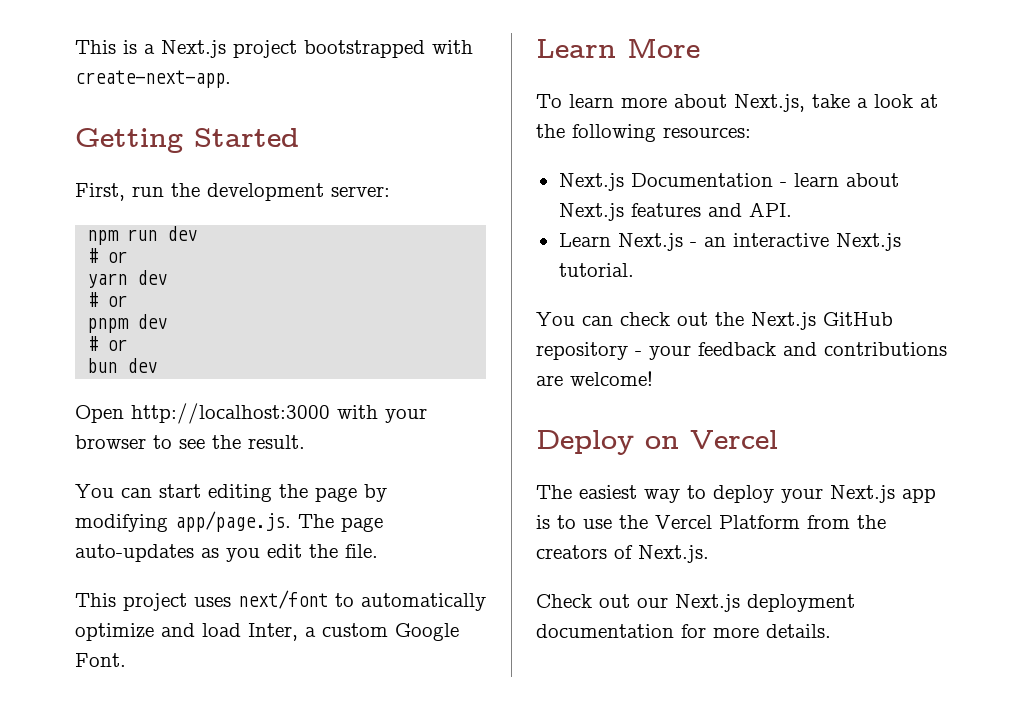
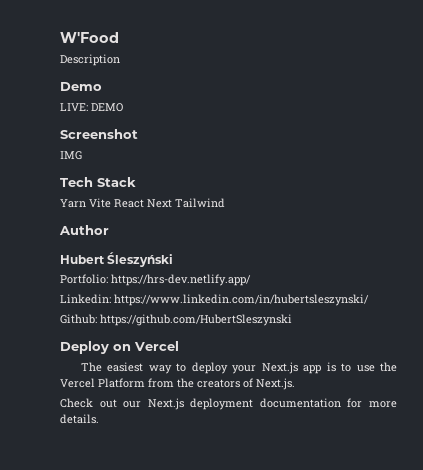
- This is a Next.js project bootstrapped with create-next-app.
- Getting Started
- First, run the development server:
- npm run dev
- # or
- yarn dev
- # or
- pnpm dev
- # or
- bun dev
- Open http://localhost:3000 with your browser to see the result.
- You can start editing the page by modifying app/page.js. The page auto-updates as you edit the file.
- This project uses next/font to automatically optimize and load Inter, a custom Google Font.
- Learn More
- To learn more about Next.js, take a look at the following resources:
- Next.js Documentation - learn about Next.js features and API.
- Learn Next.js - an interactive Next.js tutorial.
- You can check out the Next.js GitHub repository - your feedback and contributions are welcome!
+ W'Food
+ Description
+ Demo
+ LIVE: DEMO
+ Screenshot
+ IMG
+ Tech Stack
+ Yarn Vite React Next Tailwind
+ Author
+ Hubert Śleszyński
+ Portfolio: https://hrs-dev.netlify.app/
+ Linkedin: https://www.linkedin.com/in/hubertsleszynski/
+ Github: https://github.com/HubertSleszynski

